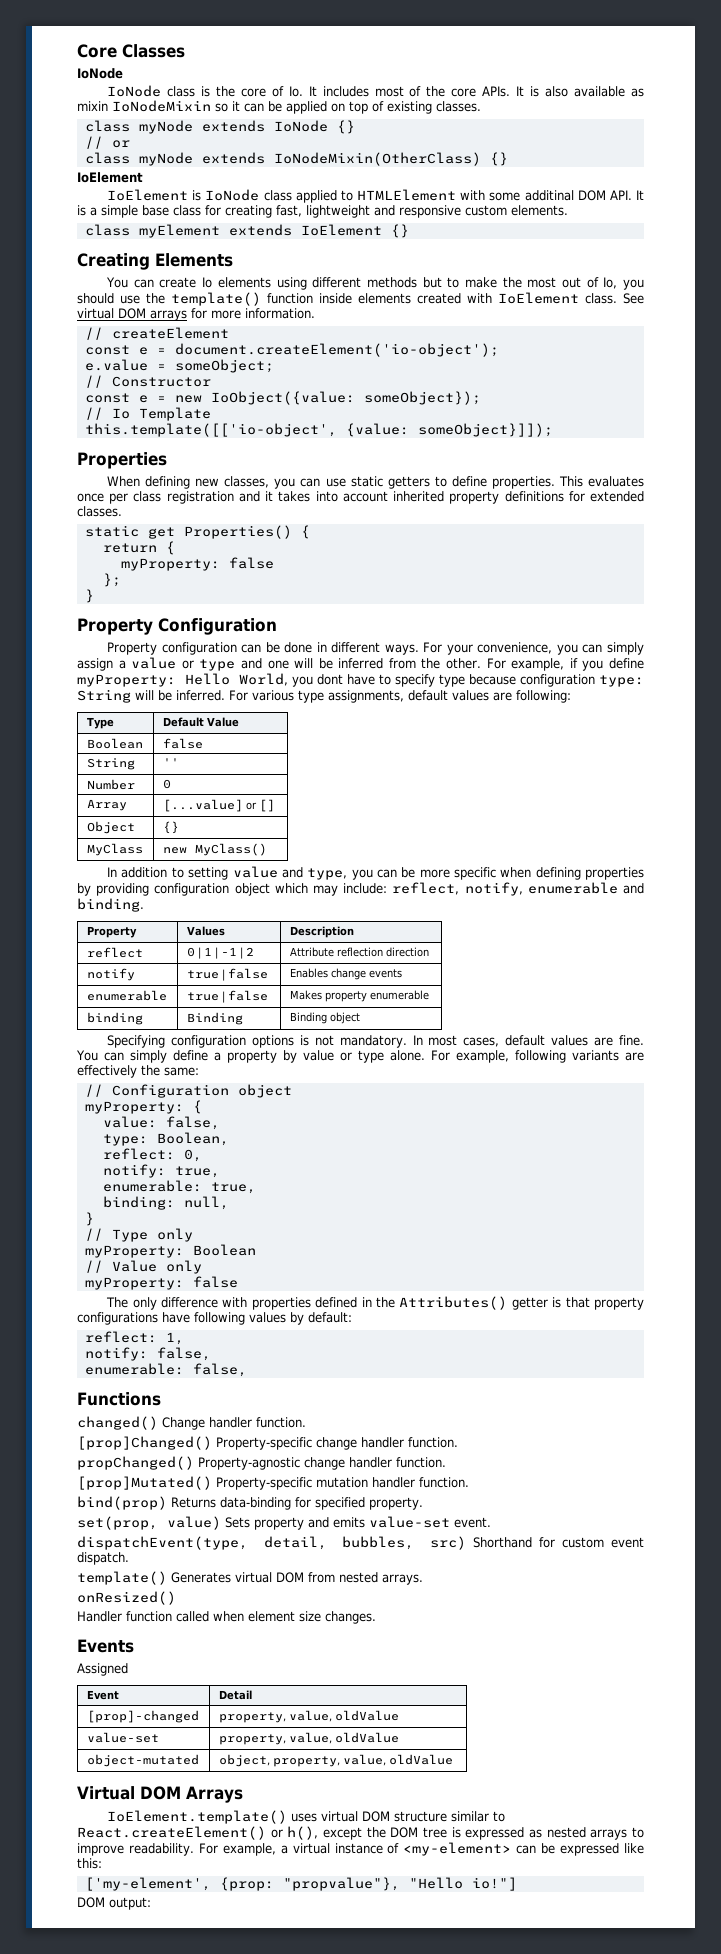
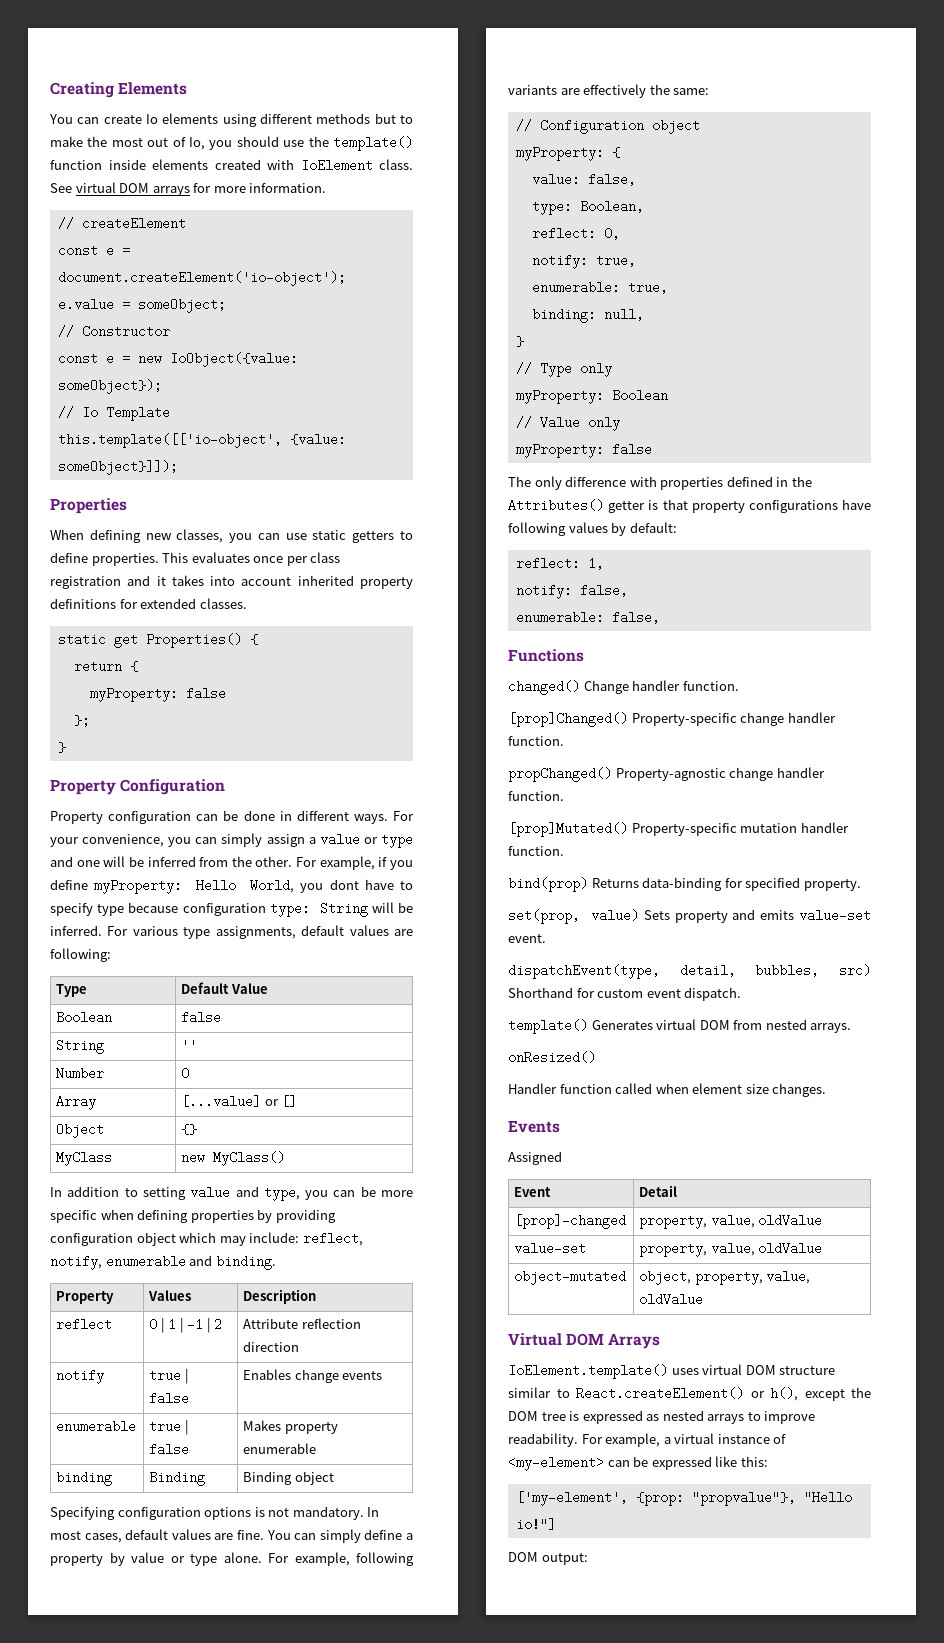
- Core Classes
- IoNode
- IoNode class is the core of Io. It includes most of the core APIs. It is also available as mixin IoNodeMixin so it can be applied on top of existing classes.
- class myNode extends IoNode {}
- // or
- class myNode extends IoNodeMixin(OtherClass) {}
- IoElement
- IoElement is IoNode class applied to HTMLElement with some additinal DOM API. It is a simple base class for creating fast, lightweight and responsive custom elements.
- class myElement extends IoElement {}

